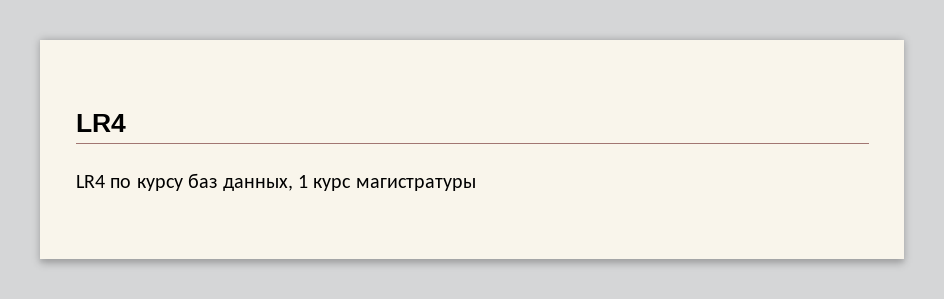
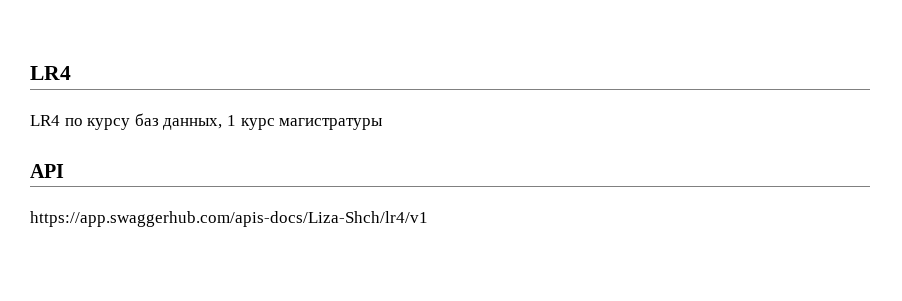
+ API
+ https://app.swaggerhub.com/apis-docs/Liza-Shch/lr4/v1

